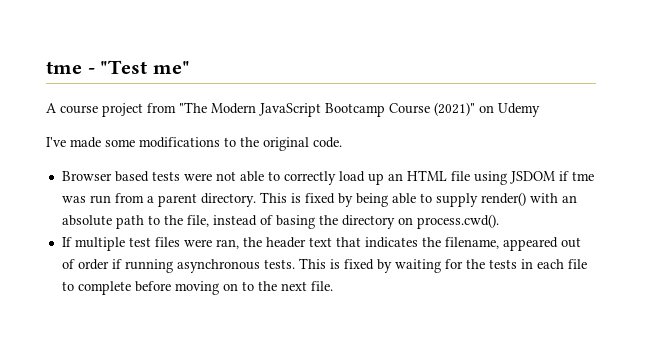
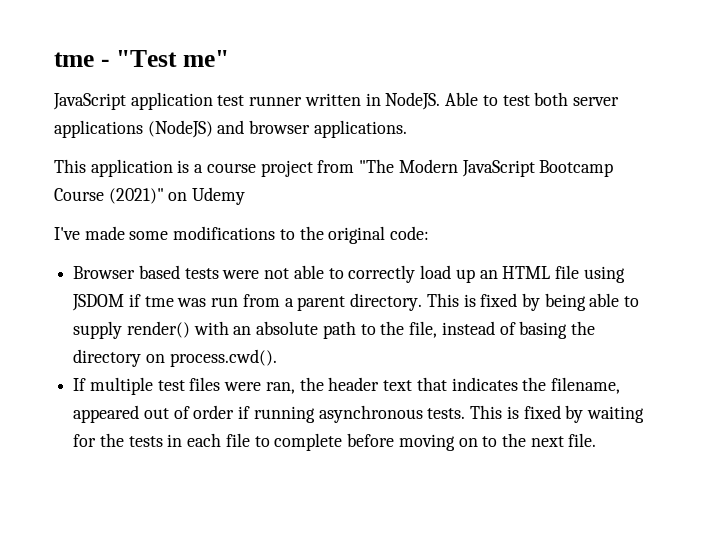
- A course project from "The Modern JavaScript Bootcamp Course (2021)" on Udemy
+ JavaScript application test runner written in NodeJS. Able to test both server applications (NodeJS) and browser applications.
+ This application is a course project from "The Modern JavaScript Bootcamp Course (2021)" on Udemy
- I've made some modifications to the original code.
+ I've made some modifications to the original code:

